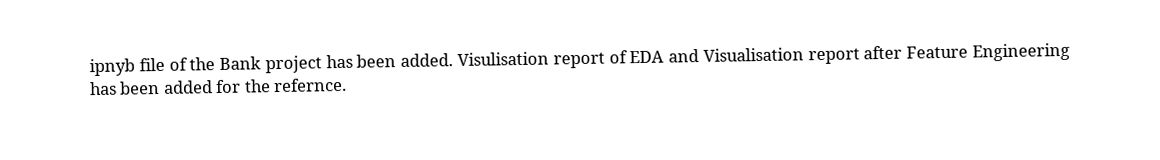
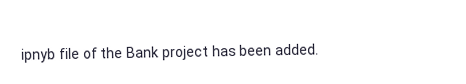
- Visulisation report of EDA and Visualisation report after Feature Engineering has been added for the refernce.

